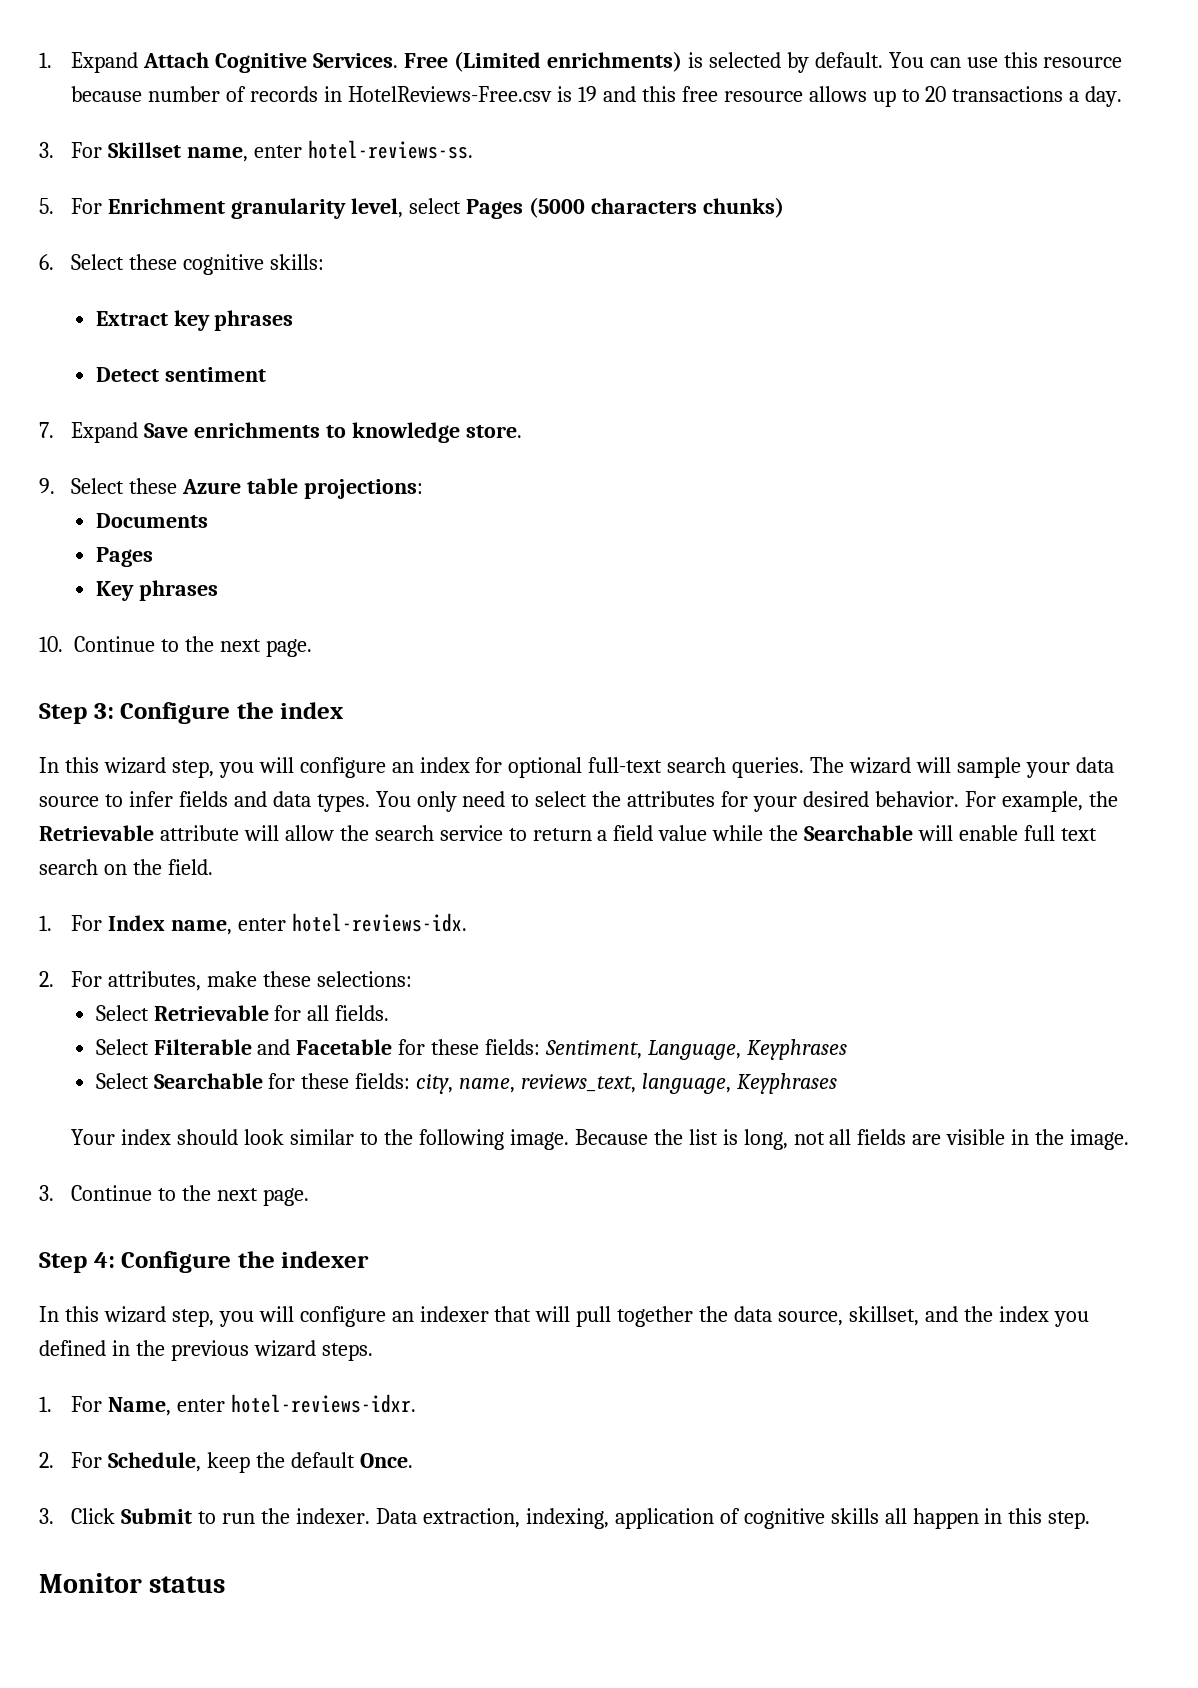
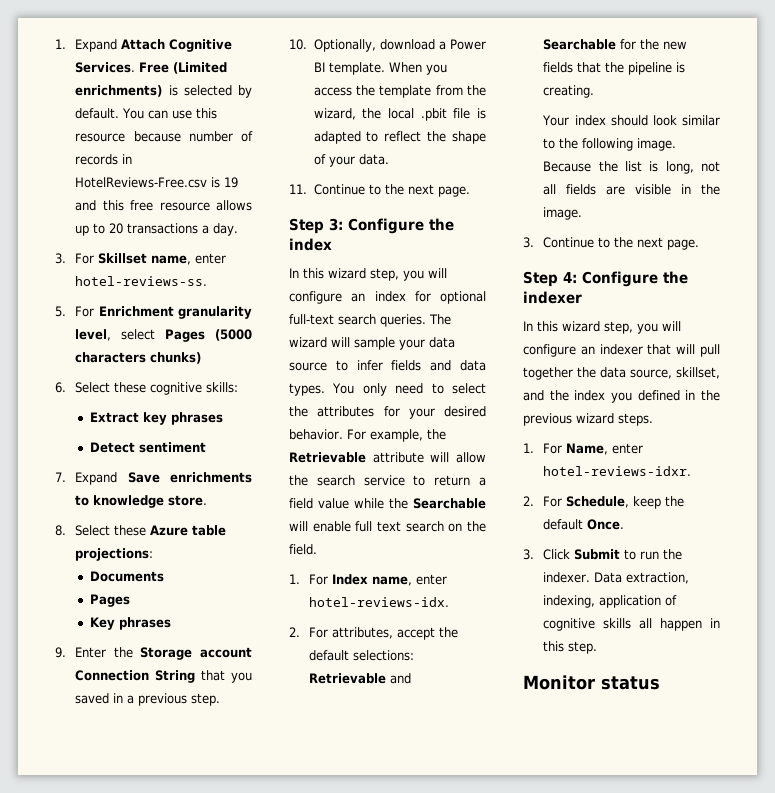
- 9. Select these Azure table projections:
+ 8. Select these Azure table projections:
- 10. Continue to the next page.
+ 9. Enter the Storage account Connection String that you saved in a previous step.
+ 10. Optionally, download a Power BI template. When you access the template from the wizard, the local .pbit file is adapted to reflect the shape of your data.
+ 11. Continue to the next page.
- 2. For attributes, make these selections:
- Select Retrievable for all fields.
- Select Filterable and Facetable for these fields: Sentiment, Language, Keyphrases
- Select Searchable for these fields: city, name, reviews_text, language, Keyphrases
+ 2. For attributes, accept the default selections: Retrievable and Searchable for the new fields that the pipeline is creating.

